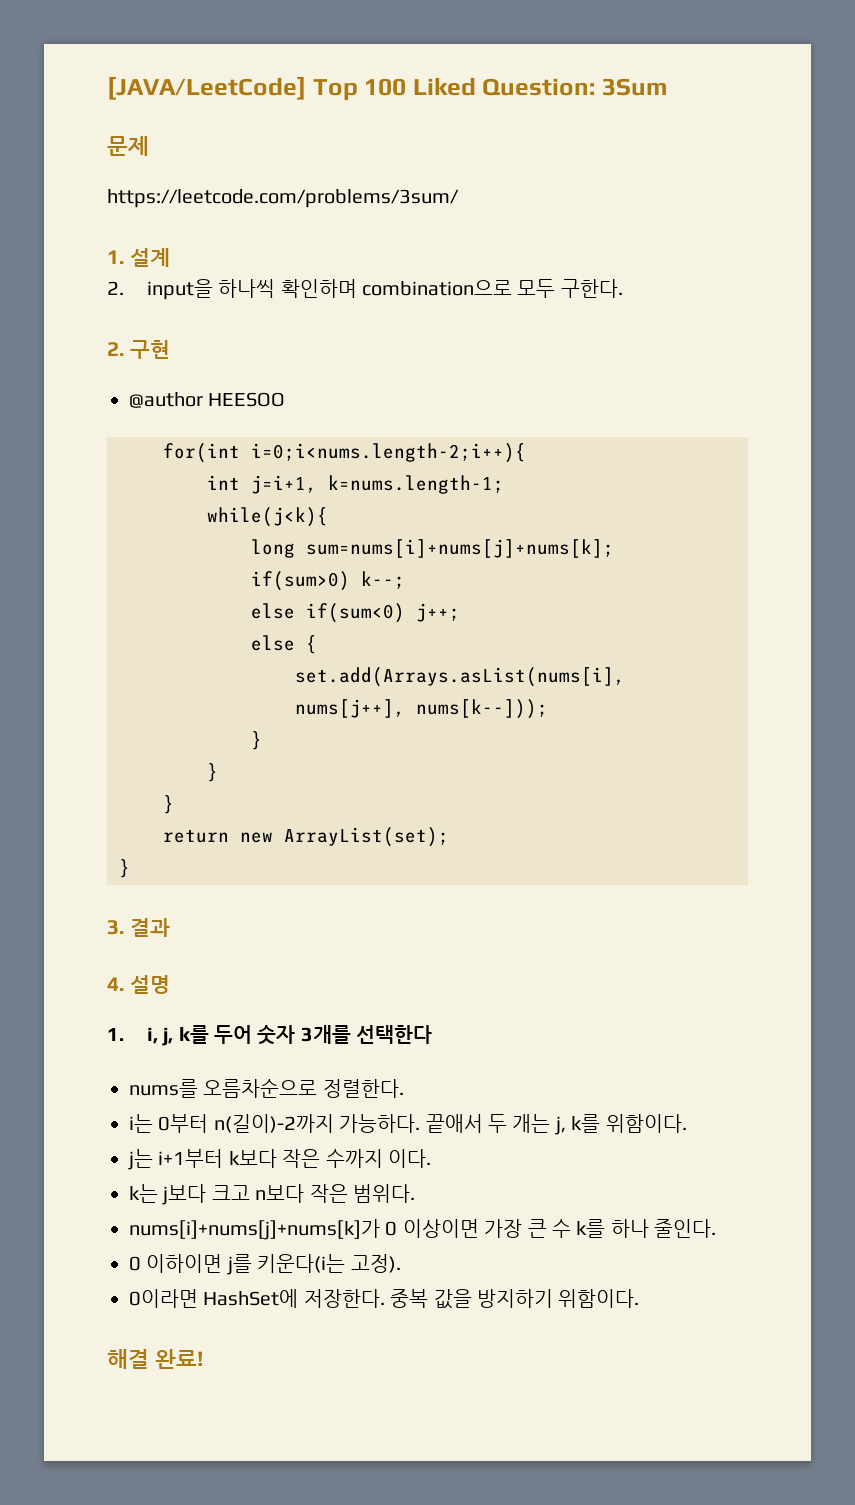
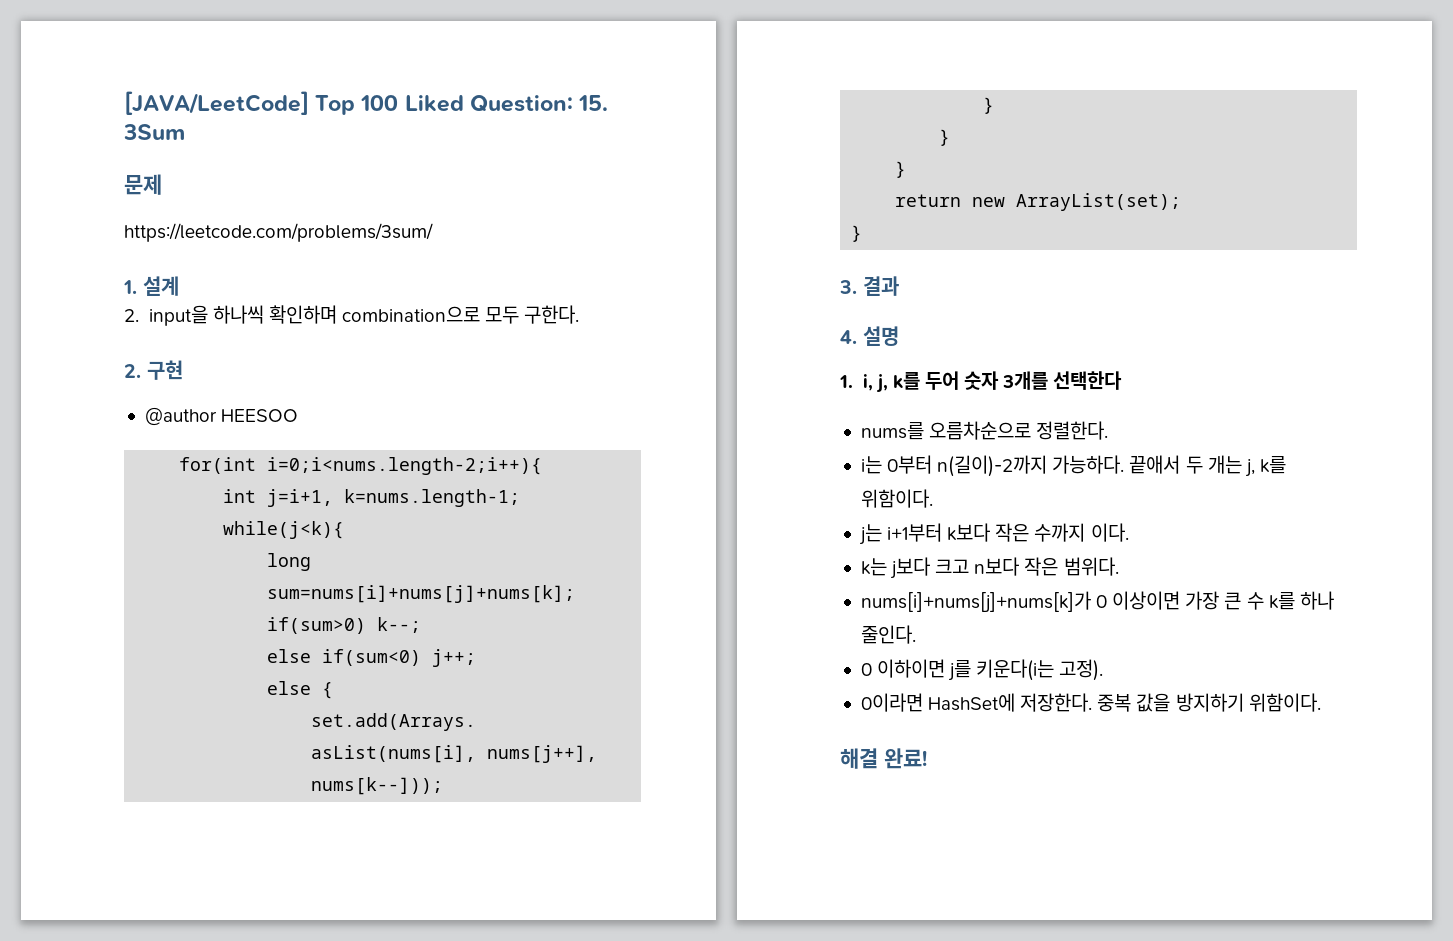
- [JAVA/LeetCode] Top 100 Liked Question: 3Sum
+ [JAVA/LeetCode] Top 100 Liked Question: 15. 3Sum

